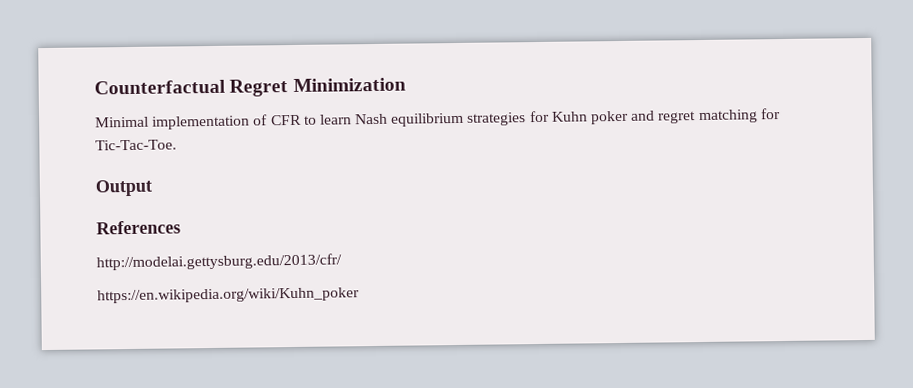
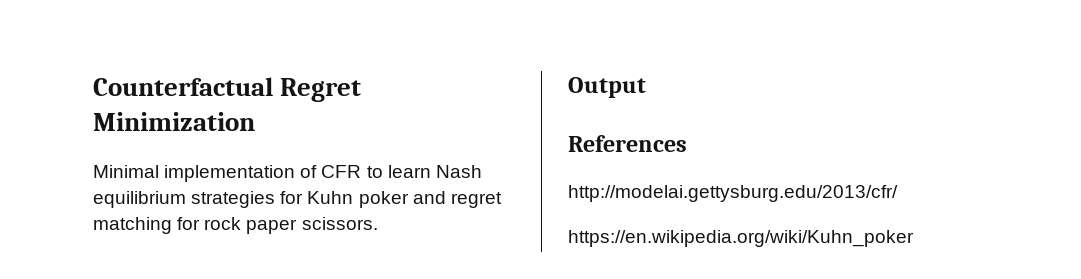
- Minimal implementation of CFR to learn Nash equilibrium strategies for Kuhn poker and regret matching for Tic-Tac-Toe.
+ Minimal implementation of CFR to learn Nash equilibrium strategies for Kuhn poker and regret matching for rock paper scissors.

